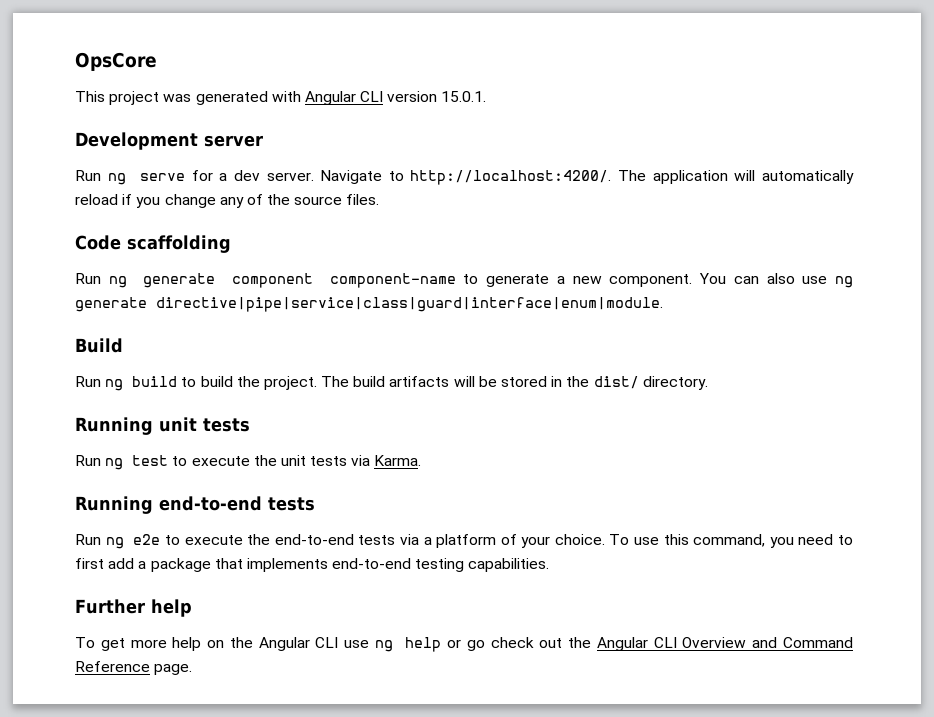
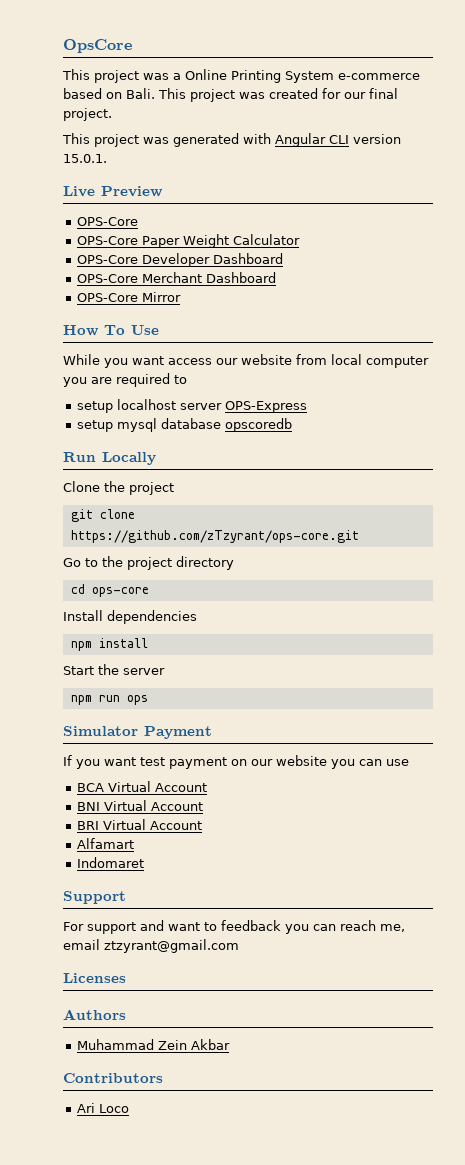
+ This project was a Online Printing System e-commerce based on Bali. This project was created for our final project.
- Development server
- Run ng serve for a dev server. Navigate to http://localhost:4200/. The application will automatically reload if you change any of the source files.
- Code scaffolding
- Run ng generate component component-name to generate a new component. You can also use ng generate directive|pipe|service|class|guard|interface|enum|module.
- Build
- Run ng build to build the project. The build artifacts will be stored in the dist/ directory.
- Running unit tests
- Run ng test to execute the unit tests via Karma.
- Running end-to-end tests
- Run ng e2e to execute the end-to-end tests via a platform of your choice. To use this command, you need to first add a package that implements end-to-end testing capabilities.
- Further help
- To get more help on the Angular CLI use ng help or go check out the Angular CLI Overview and Command Reference page.
+ Live Preview
+ OPS-Core
+ OPS-Core Paper Weight Calculator
+ OPS-Core Developer Dashboard
+ OPS-Core Merchant Dashboard
+ OPS-Core Mirror
+ How To Use
+ While you want access our website from local computer you are required to
+ setup localhost server OPS-Express
+ setup mysql database opscoredb
+ Run Locally
+ Clone the project
+ git clone https://github.com/zTzyrant/ops-core.git
+ Go to the project directory
+ cd ops-core
+ Install dependencies
+ npm install
+ Start the server
+ npm run ops
+ Simulator Payment
+ If you want test payment on our website you can use
+ BCA Virtual Account
+ BNI Virtual Account
+ BRI Virtual Account
+ Alfamart
+ Indomaret
+ Support
+ For support and want to feedback you can reach me, email ztzyrant@gmail.com
+ Licenses
+ Authors
+ Muhammad Zein Akbar
+ Contributors
+ Ari Loco

